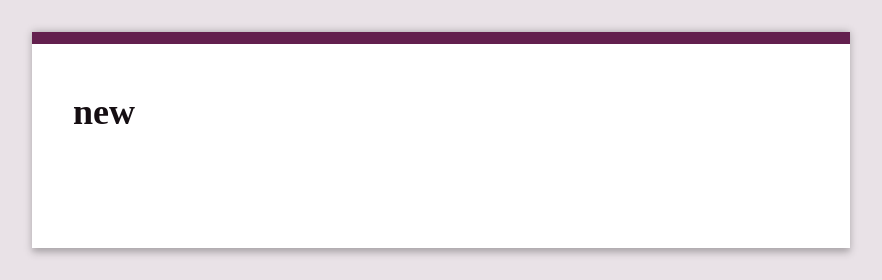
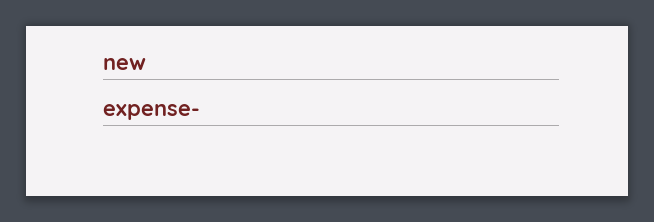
+ expense-

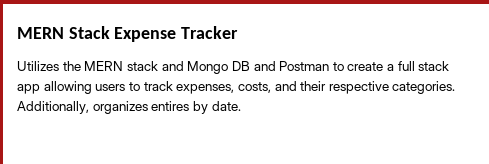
- new
- expense-
+ MERN Stack Expense Tracker
+ Utilizes the MERN stack and Mongo DB and Postman to create a full stack app allowing users to track expenses, costs, and their respective categories. Additionally, organizes entires by date.

